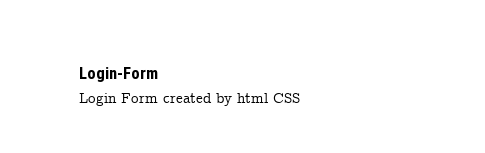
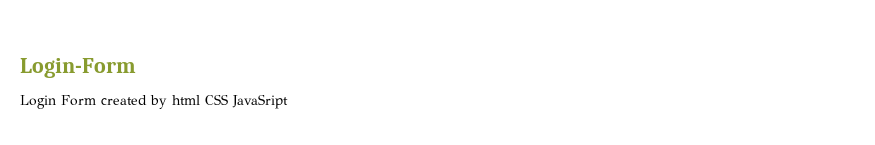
- Login Form created by html CSS
+ Login Form created by html CSS JavaSript

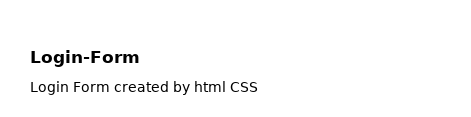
- Login Form created by html CSS JavaSript
+ Login Form created by html CSS

